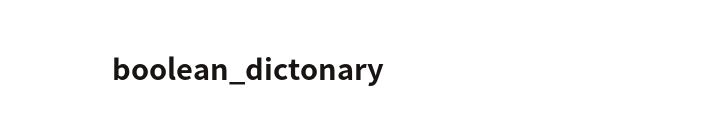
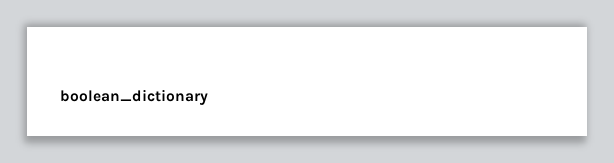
- boolean_dictonary
+ boolean_dictionary

